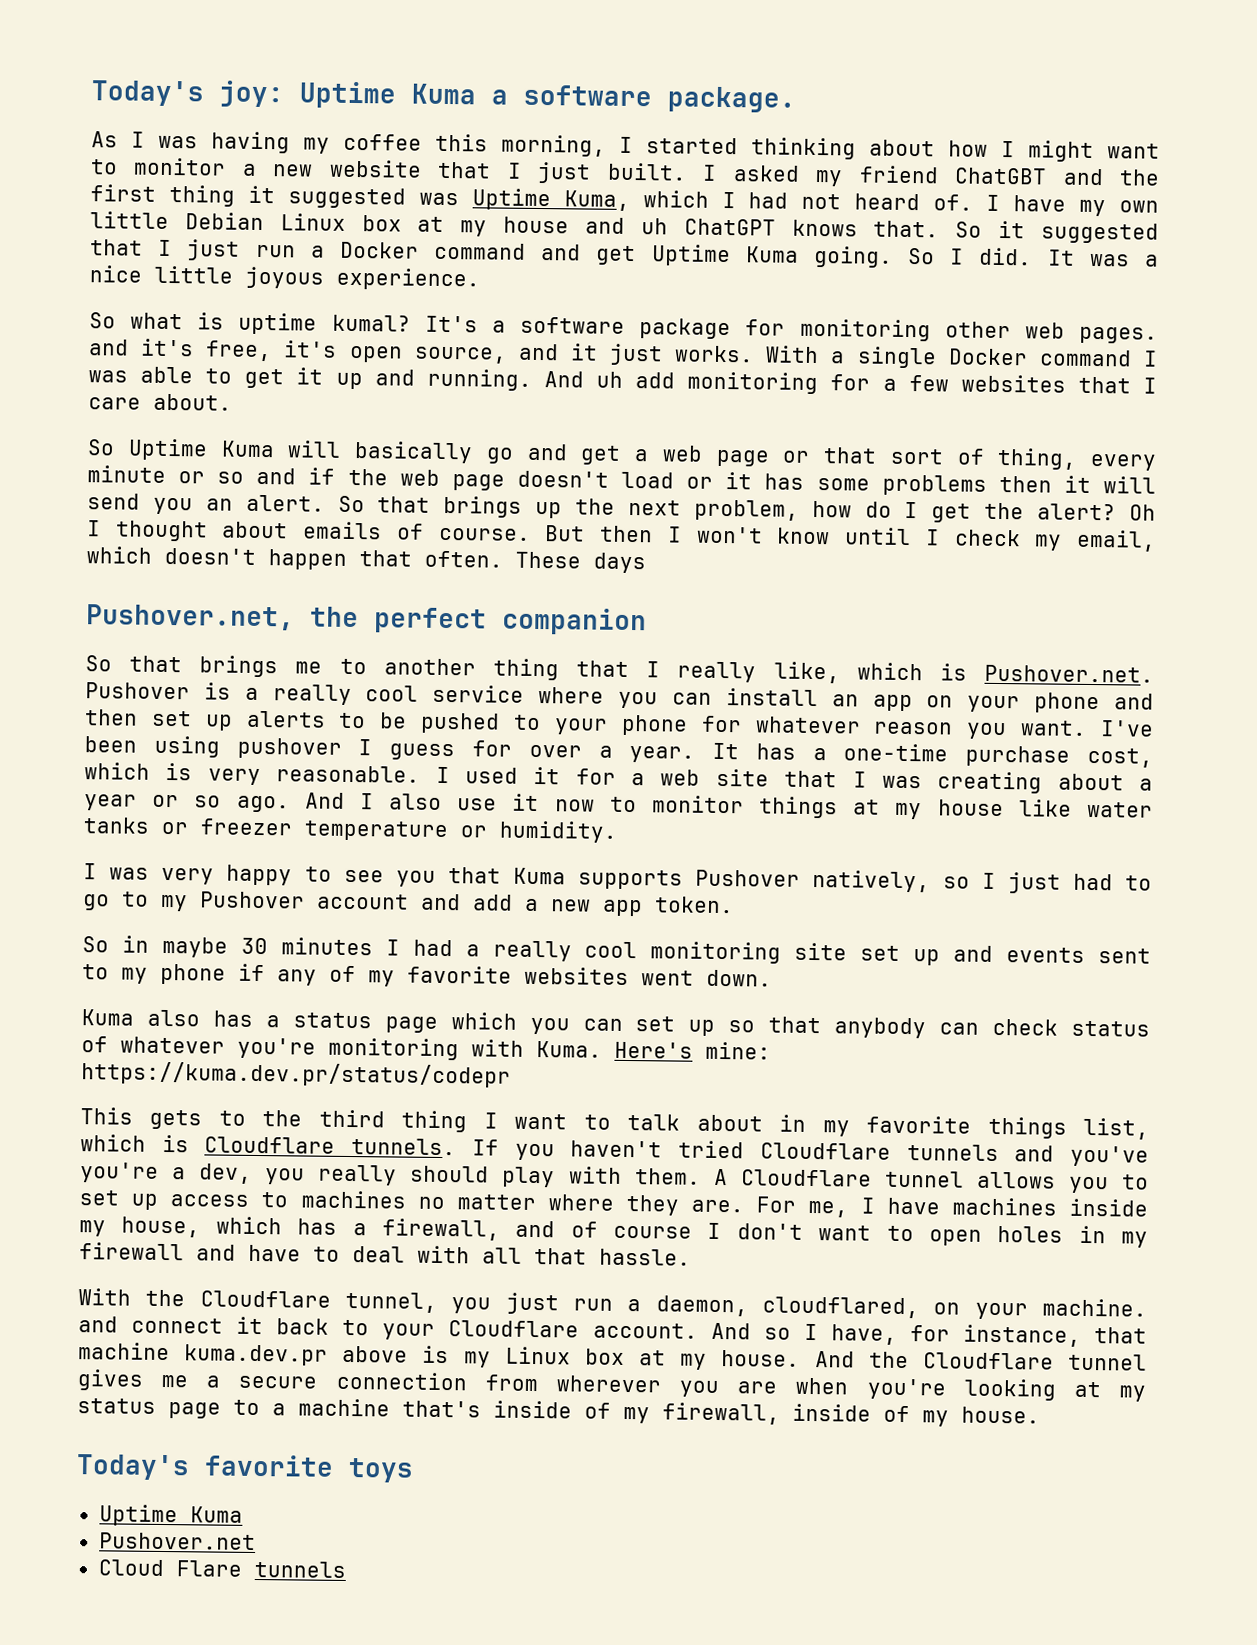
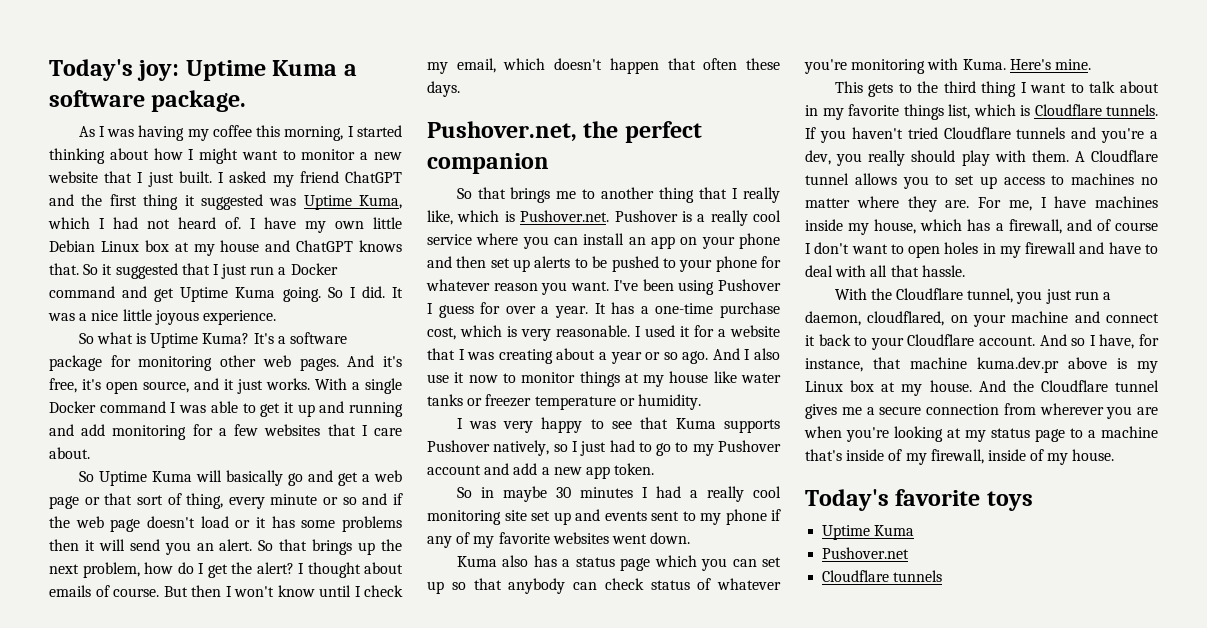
- I asked my friend ChatGBT and the first thing it suggested was Uptime Kuma, which I had not heard of.
+ I asked my friend ChatGPT and the first thing it suggested was Uptime Kuma, which I had not heard of.
- I have my own little Debian Linux box at my house and uh ChatGPT knows that.
+ I have my own little Debian Linux box at my house and ChatGPT knows that.
- So what is uptime kumal?
+ So what is Uptime Kuma?
- It's a software package for monitoring other web pages. and it's free, it's open source, and it just works.
+ It's a software package for monitoring other web pages. And it's free, it's open source, and it just works.
- With a single Docker command I was able to get it up and running. And uh add monitoring for a few websites that I care about.
+ With a single Docker command I was able to get it up and running and add monitoring for a few websites that I care about.
- Oh I thought about emails of course.
+ I thought about emails of course.
- But then I won't know until I check my email, which doesn't happen that often. These days
+ But then I won't know until I check my email, which doesn't happen that often these days.
- I've been using pushover I guess for over a year.
+ I've been using Pushover I guess for over a year.
- I used it for a web site that I was creating about a year or so ago.
+ I used it for a website that I was creating about a year or so ago.
- I was very happy to see you that Kuma supports Pushover natively, so I just had to go to my Pushover account and add a new app token.
+ I was very happy to see that Kuma supports Pushover natively, so I just had to go to my Pushover account and add a new app token.
- Here's mine: https://kuma.dev.pr/status/codepr
+ Here's mine.
- If you haven't tried Cloudflare tunnels and you've you're a dev, you really should play with them.
+ If you haven't tried Cloudflare tunnels and you're a dev, you really should play with them.
- With the Cloudflare tunnel, you just run a daemon, cloudflared, on your machine. and connect it back to your Cloudflare account.
+ With the Cloudflare tunnel, you just run a daemon, cloudflared, on your machine and connect it back to your Cloudflare account.
  Pushover.net
- Cloud Flare tunnels
+ Cloudflare tunnels

